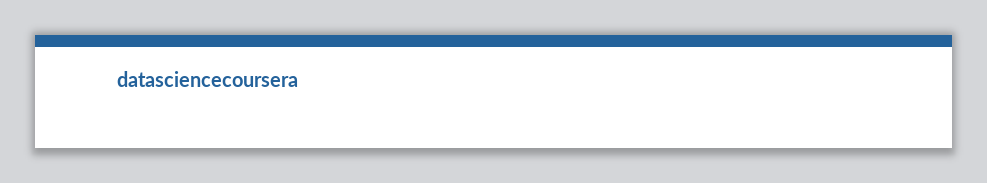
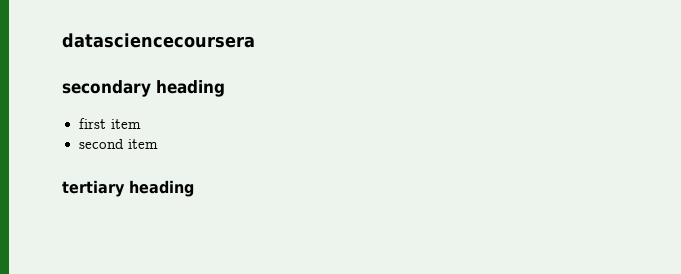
+ secondary heading
+ first item
+ second item
+ tertiary heading

